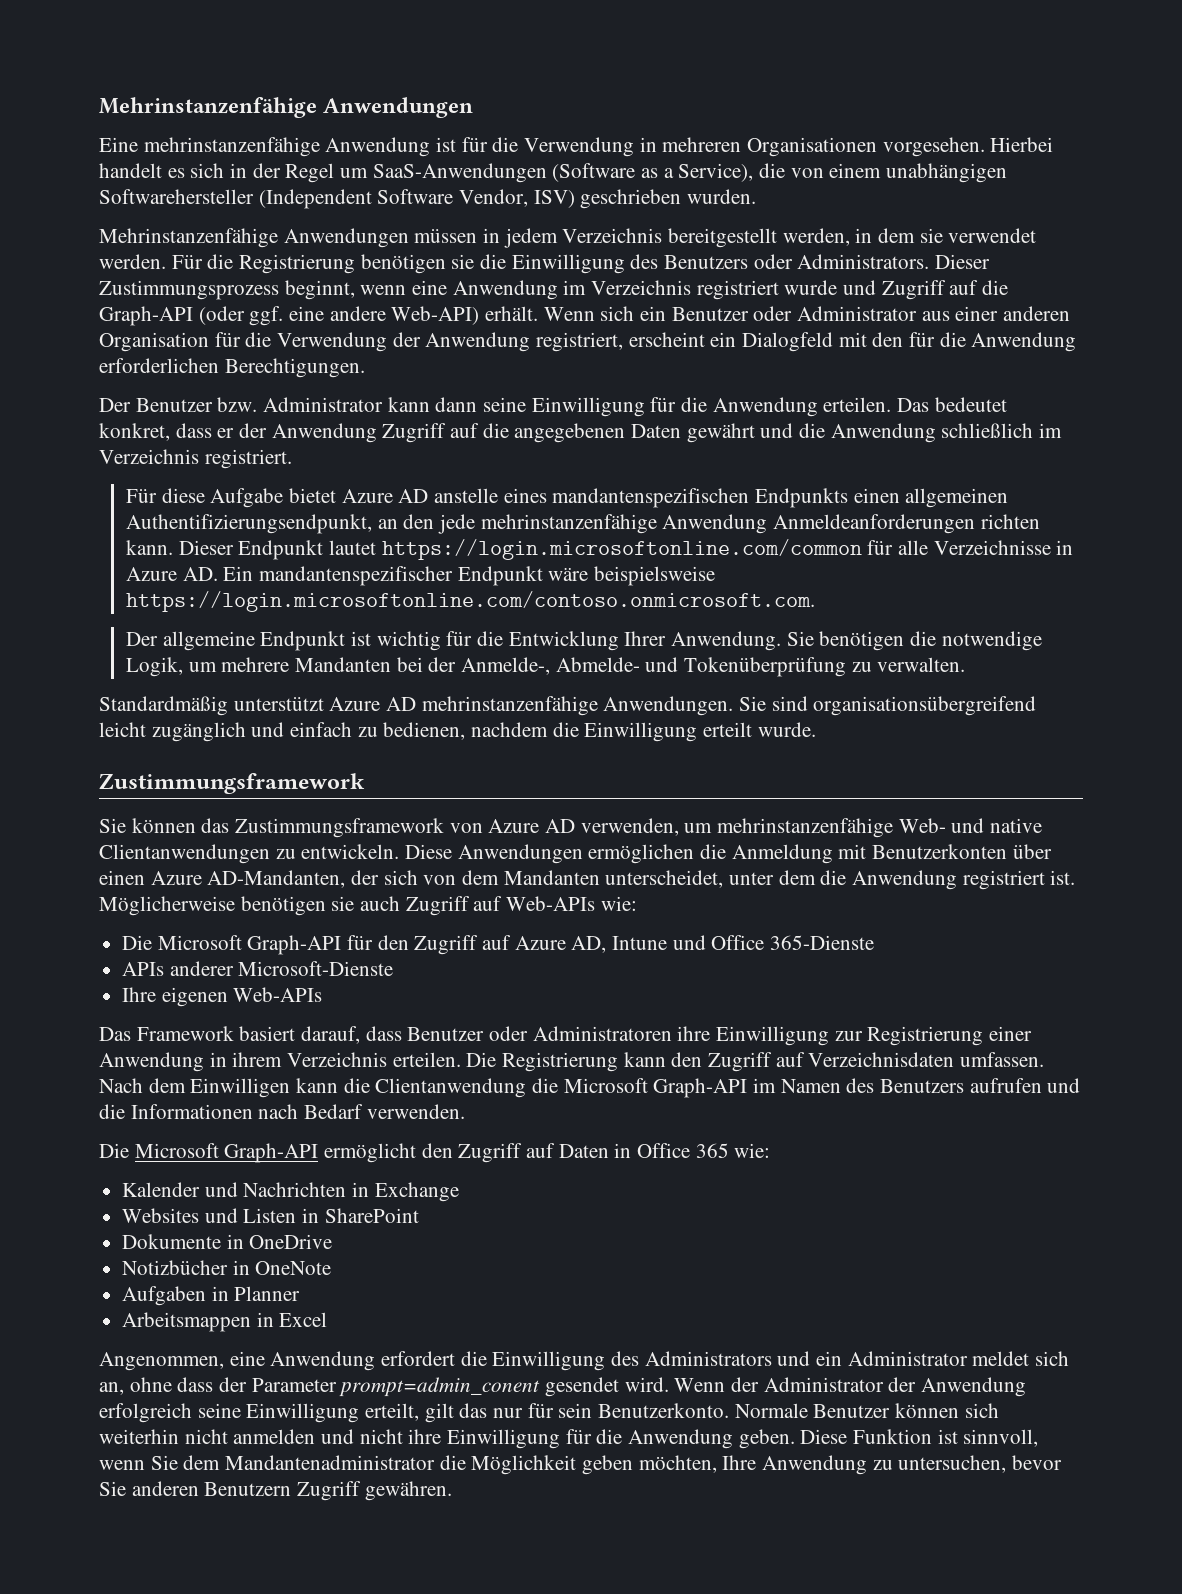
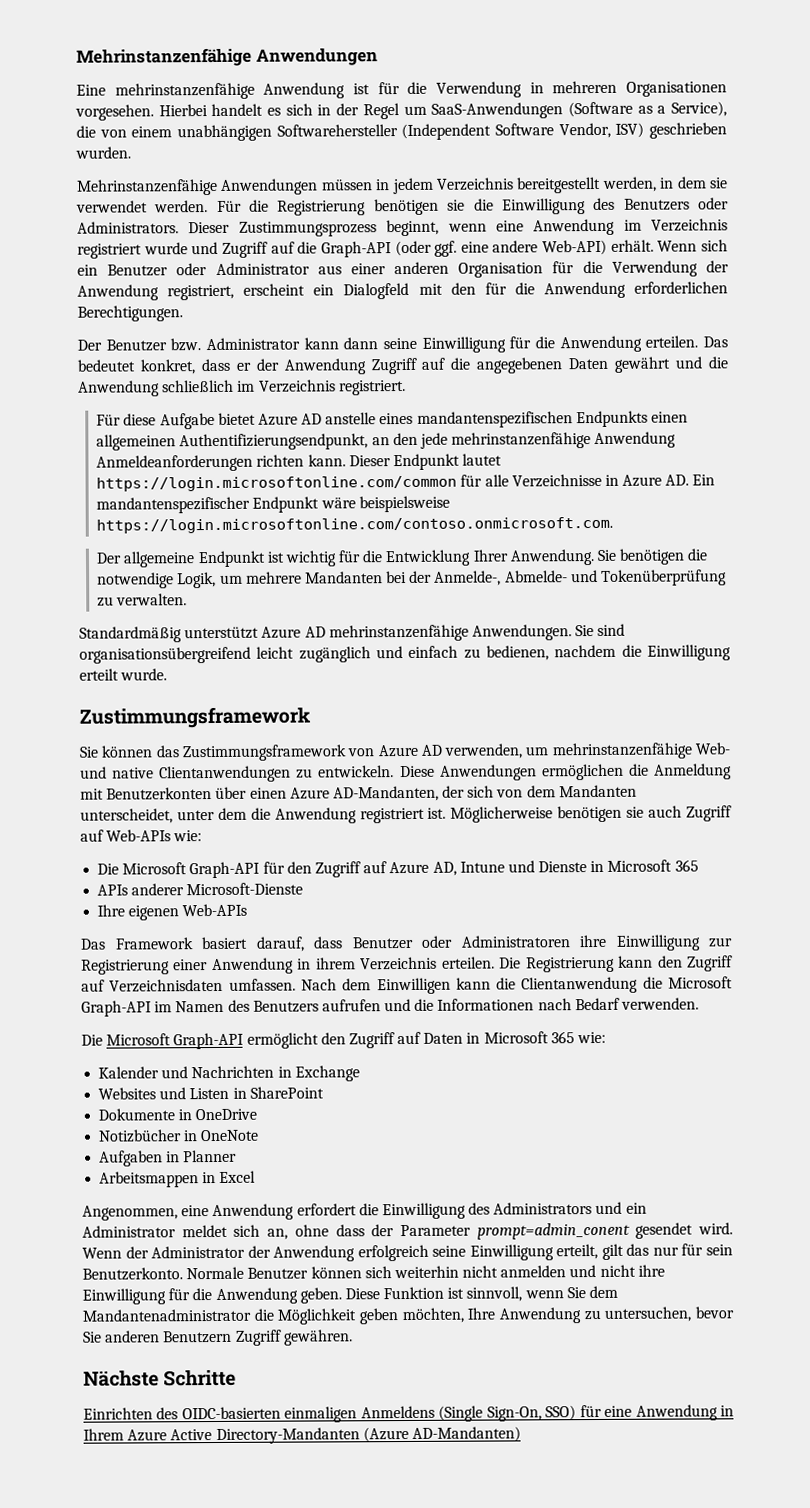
- Die Microsoft Graph-API für den Zugriff auf Azure AD, Intune und Office 365-Dienste
+ Die Microsoft Graph-API für den Zugriff auf Azure AD, Intune und Dienste in Microsoft 365
- Die Microsoft Graph-API ermöglicht den Zugriff auf Daten in Office 365 wie:
+ Die Microsoft Graph-API ermöglicht den Zugriff auf Daten in Microsoft 365 wie:
+ Nächste Schritte
+ Einrichten des OIDC-basierten einmaligen Anmeldens (Single Sign-On, SSO) für eine Anwendung in Ihrem Azure Active Directory-Mandanten (Azure AD-Mandanten)

